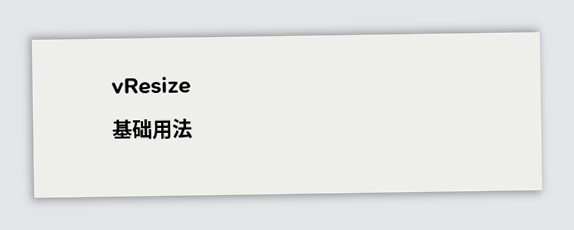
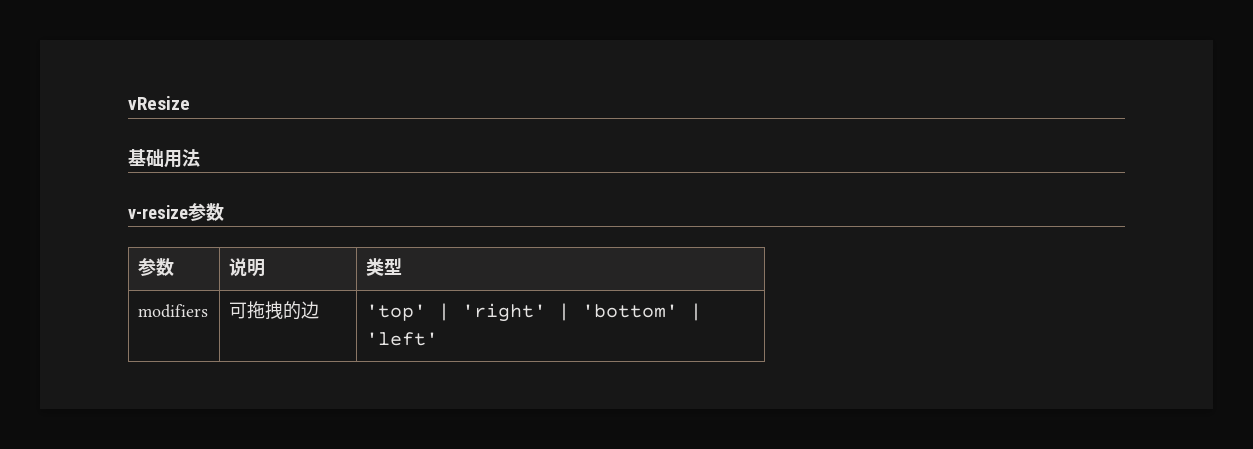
+ v-resize参数
+ 参数 | 说明 | 类型
+ modifiers | 可拖拽的边 | 'top' | 'right' | 'bottom' | 'left'

